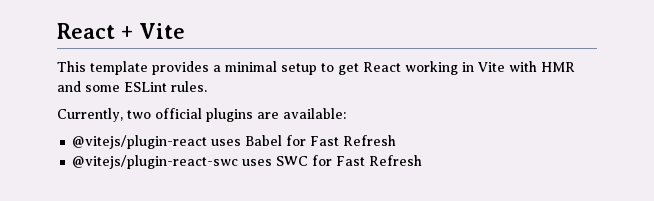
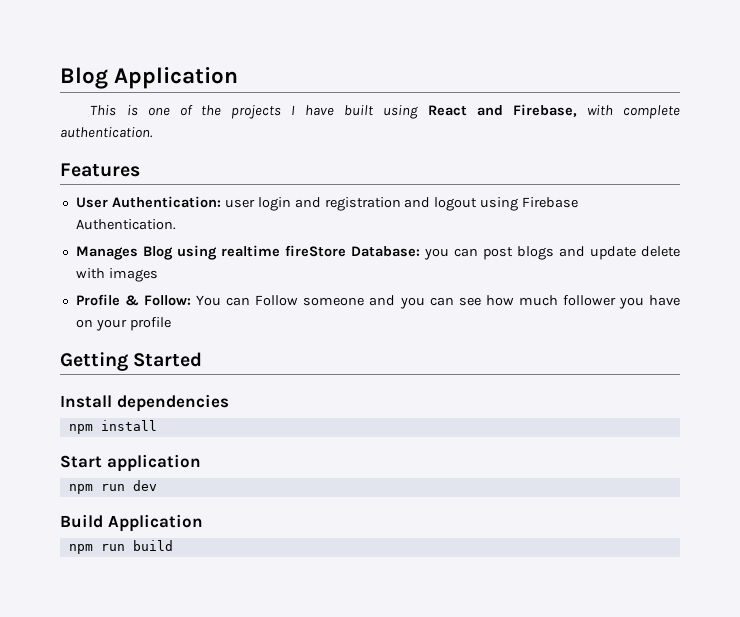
- React + Vite
- This template provides a minimal setup to get React working in Vite with HMR and some ESLint rules.
- Currently, two official plugins are available:
- @vitejs/plugin-react uses Babel for Fast Refresh
- @vitejs/plugin-react-swc uses SWC for Fast Refresh
+ Blog Application
+ This is one of the projects I have built using React and Firebase, with complete authentication.
+ Features
+ User Authentication: user login and registration and logout using Firebase Authentication.
+ Manages Blog using realtime fireStore Database: you can post blogs and update delete with images
+ Profile & Follow: You can Follow someone and you can see how much follower you have on your profile
+ Getting Started
+ Install dependencies
+ npm install
+ Start application
+ npm run dev
+ Build Application
+ npm run build

